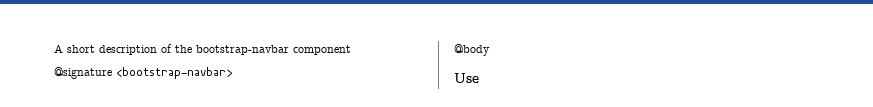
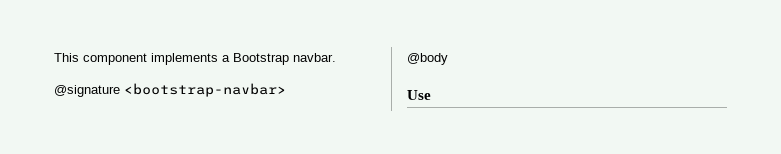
- A short description of the bootstrap-navbar component
+ This component implements a Bootstrap navbar.

